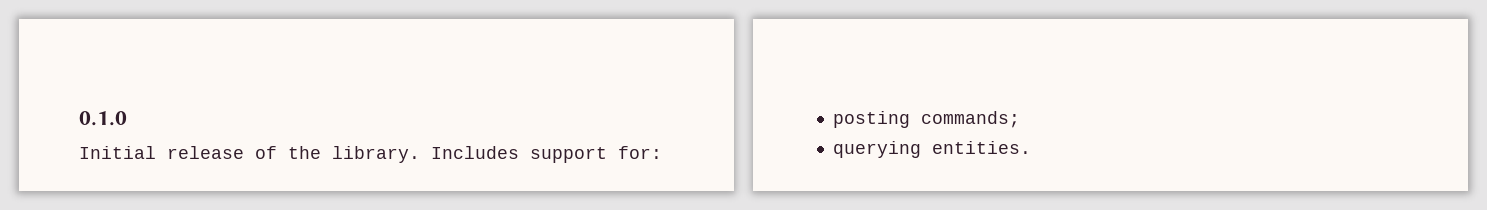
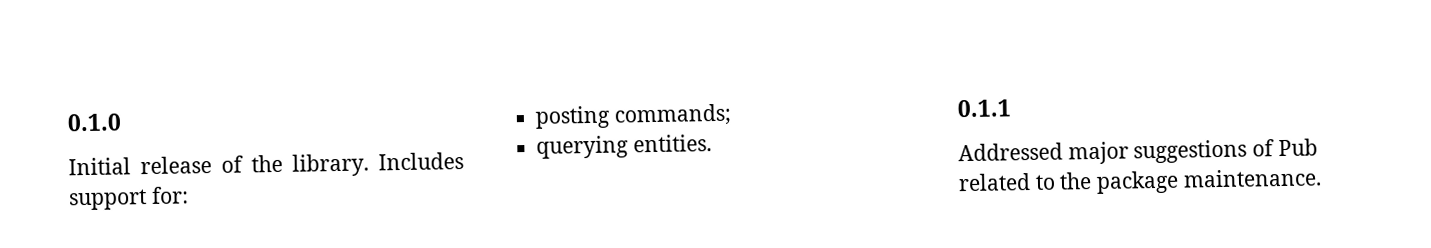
+ 0.1.1
+ Addressed major suggestions of Pub related to the package maintenance.

